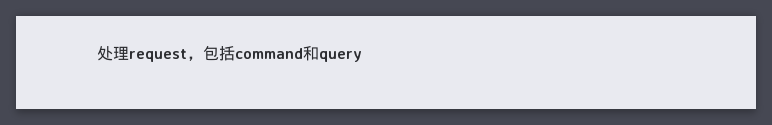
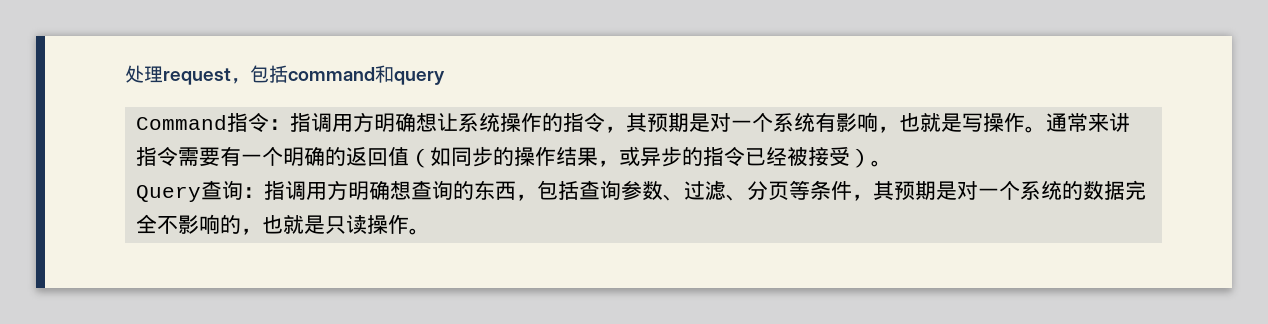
+ Command指令：指调用方明确想让系统操作的指令，其预期是对一个系统有影响，也就是写操作。通常来讲指令需要有一个明确的返回值（如同步的操作结果，或异步的指令已经被接受）。
+ Query查询：指调用方明确想查询的东西，包括查询参数、过滤、分页等条件，其预期是对一个系统的数据完全不影响的，也就是只读操作。

